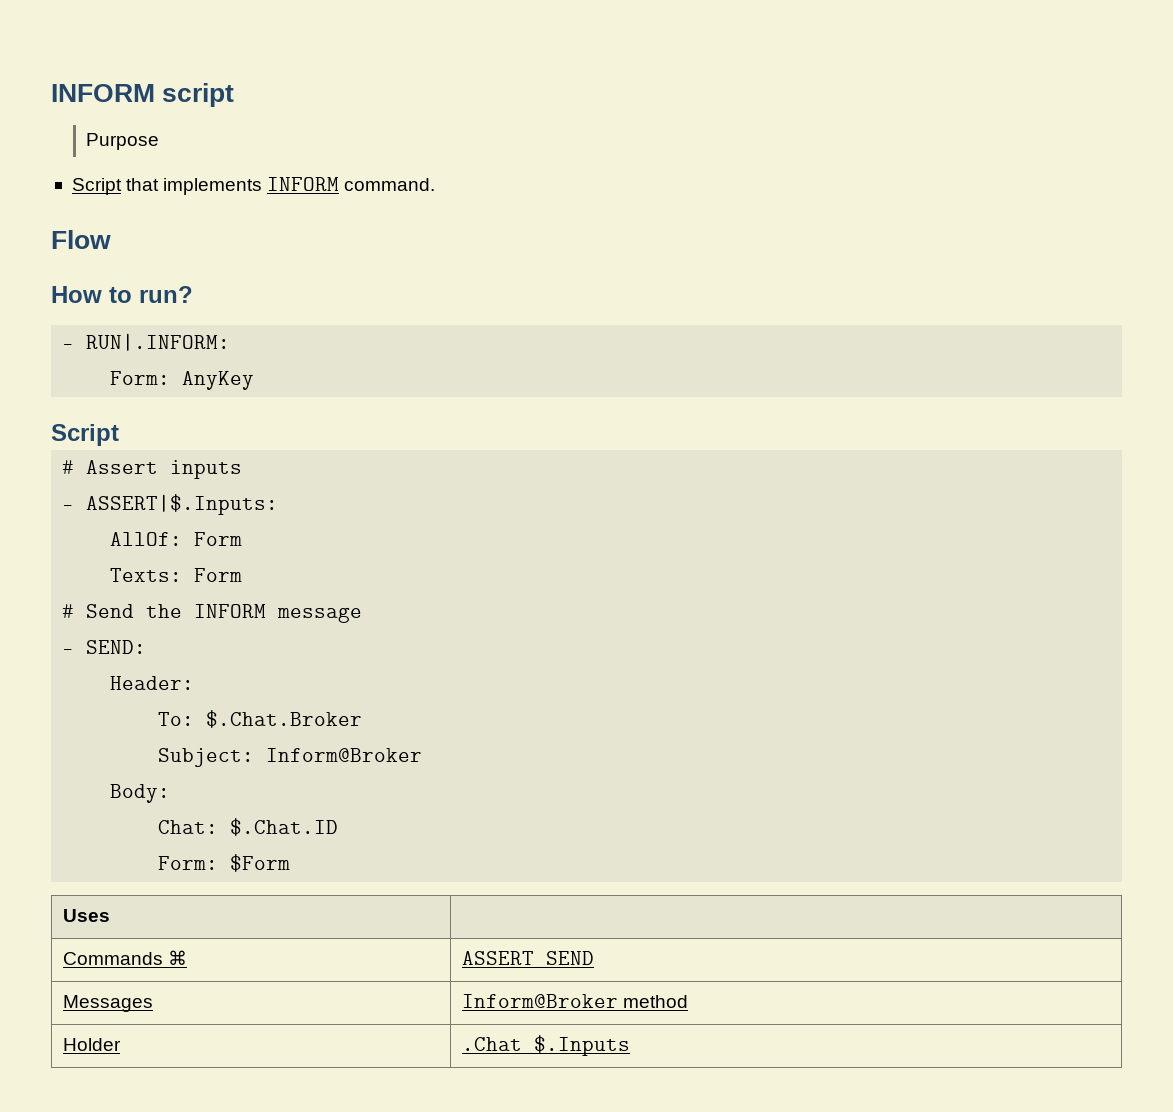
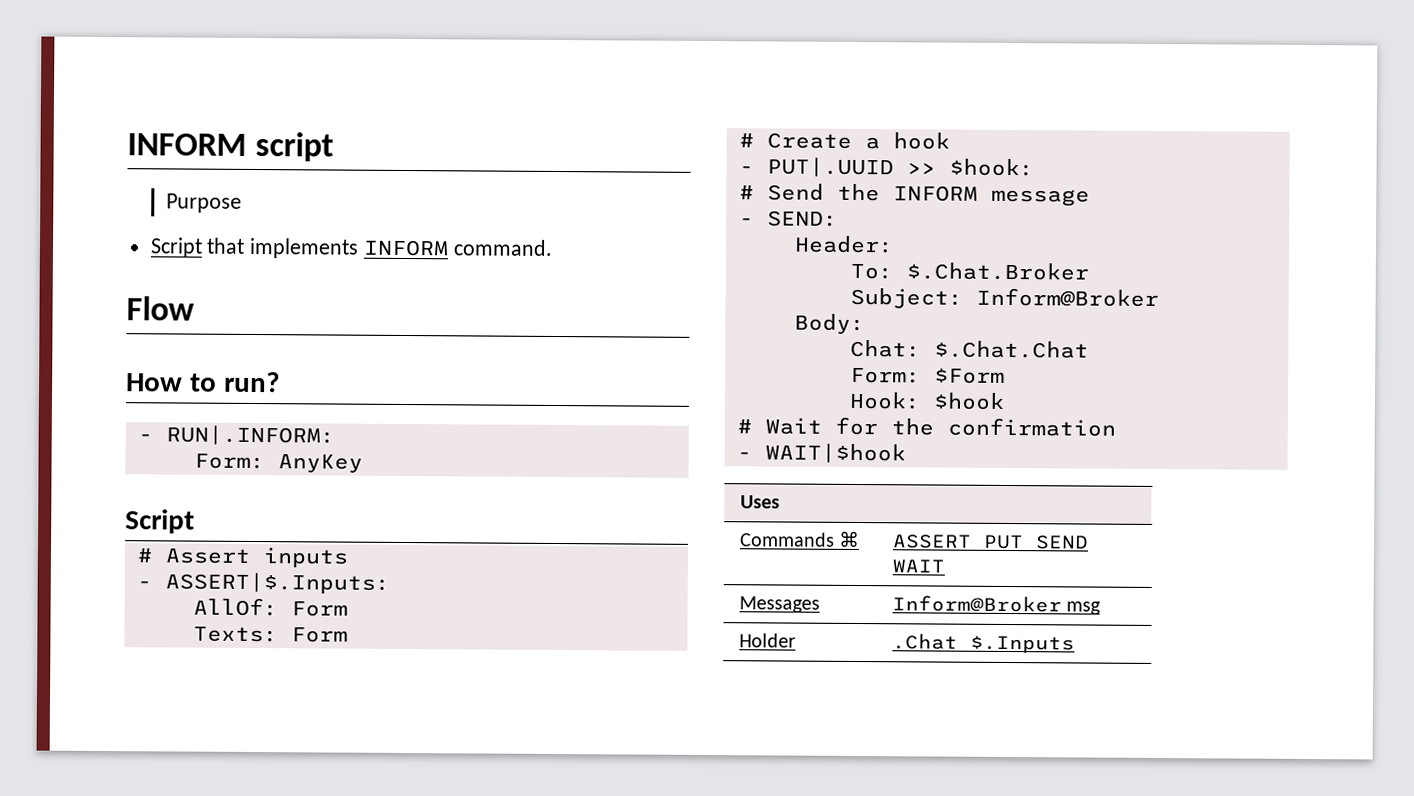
+ # Create a hook
+ - PUT|.UUID >> $hook:
- Chat: $.Chat.ID
+ Chat: $.Chat.Chat
+ Hook: $hook
+ # Wait for the confirmation
+ - WAIT|$hook
- Commands ⌘ | ASSERT SEND
+ Commands ⌘ | ASSERT PUT SEND WAIT
- Messages | Inform@Broker method
+ Messages | Inform@Broker msg

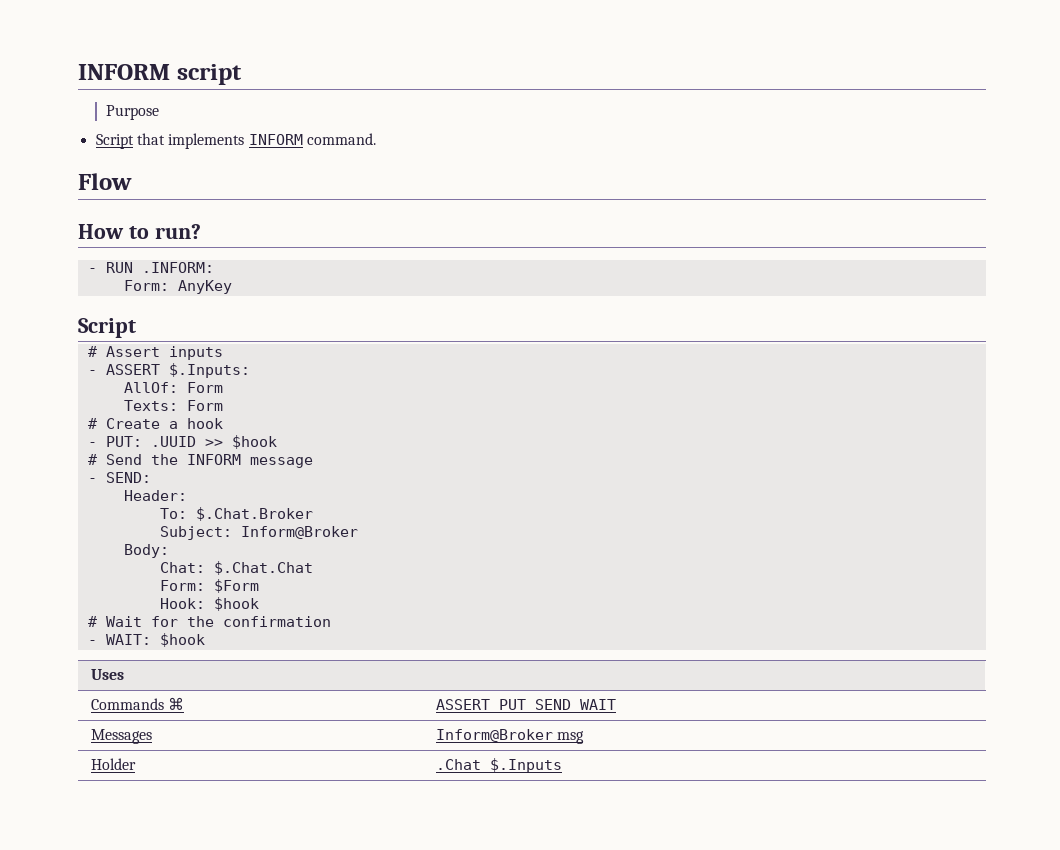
- - RUN|.INFORM:
+ - RUN .INFORM:
- - ASSERT|$.Inputs:
+ - ASSERT $.Inputs:
- - PUT|.UUID >> $hook:
+ - PUT: .UUID >> $hook
- - WAIT|$hook
+ - WAIT: $hook

